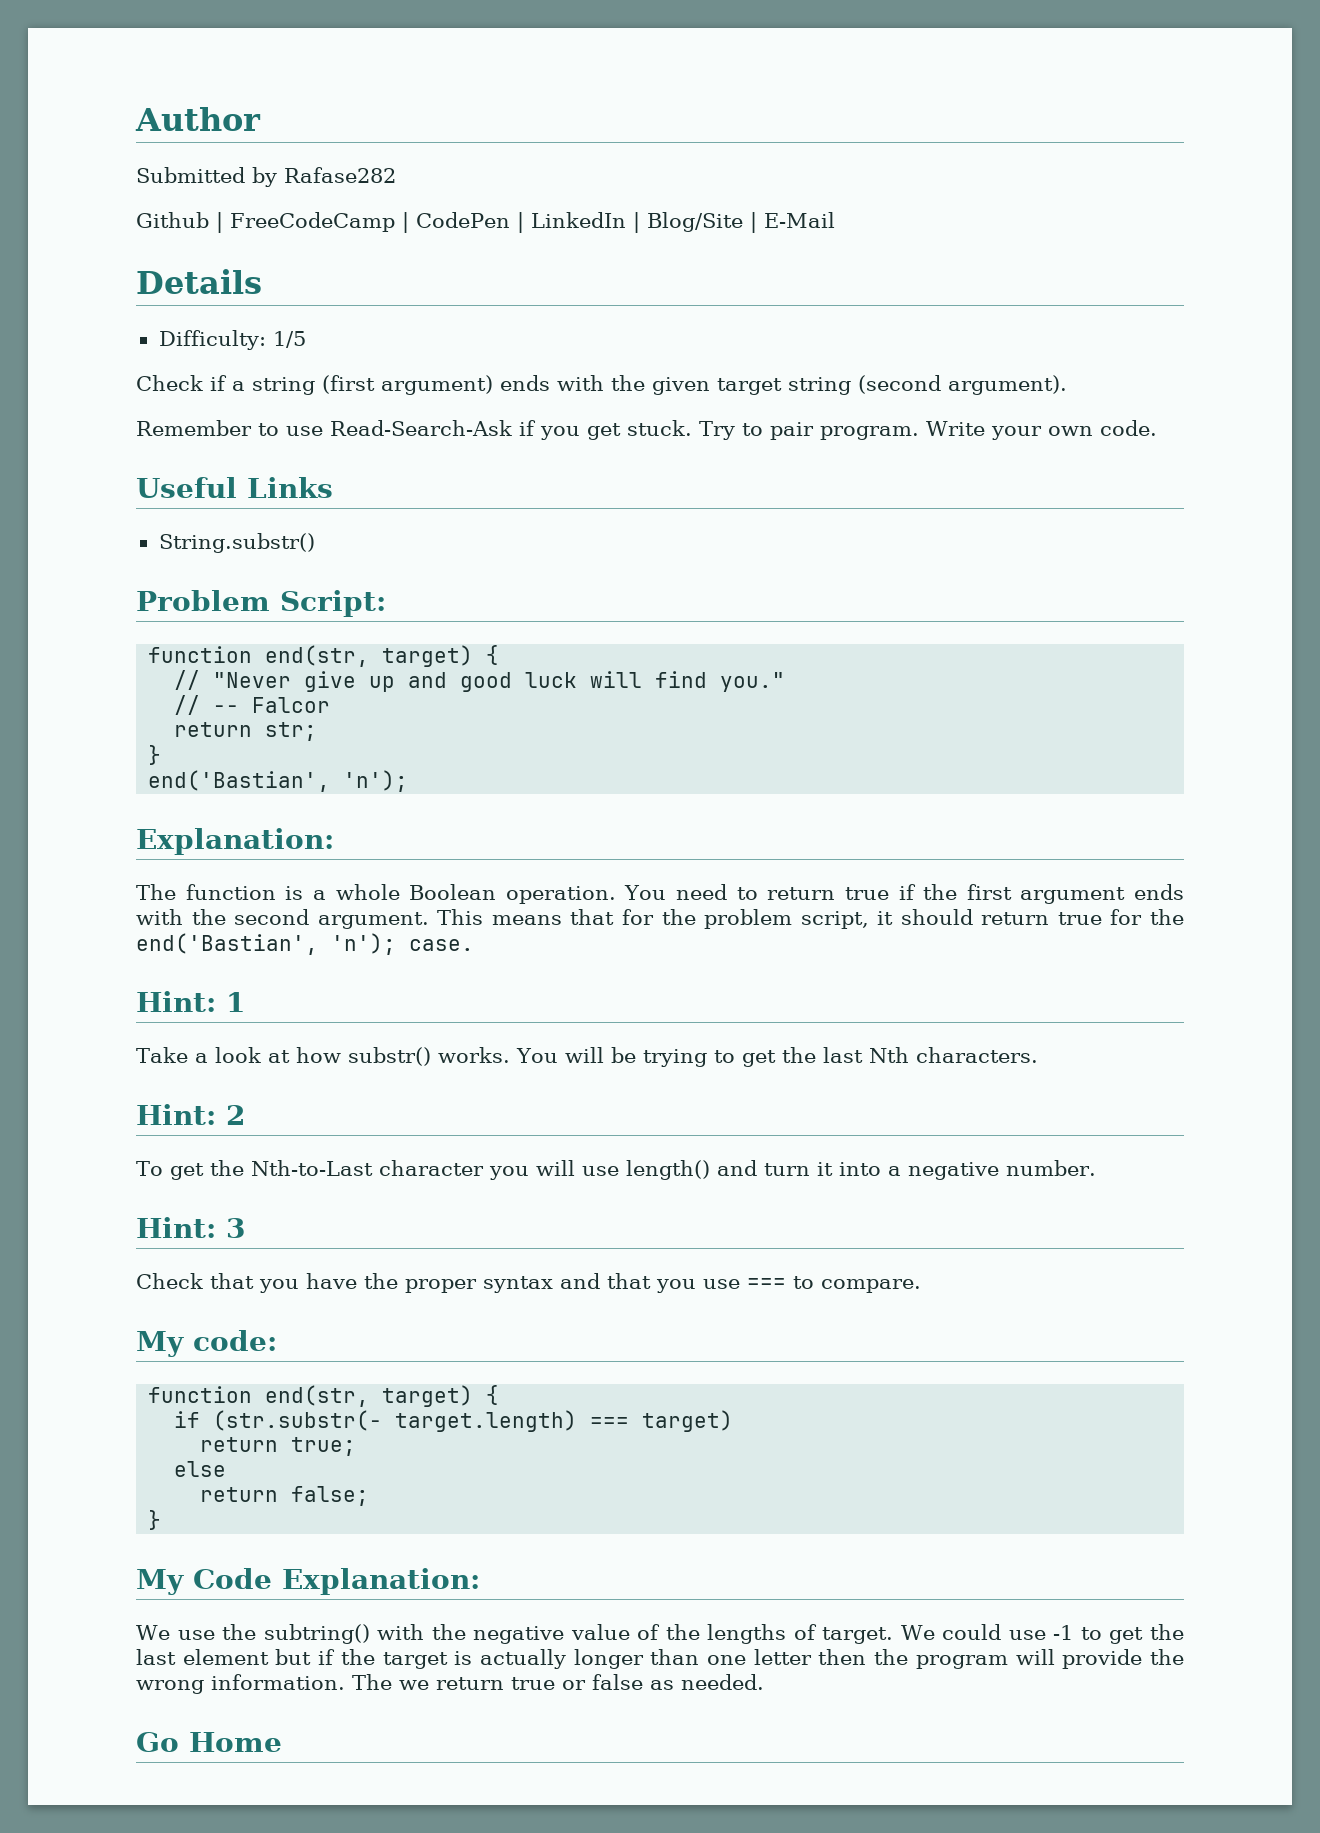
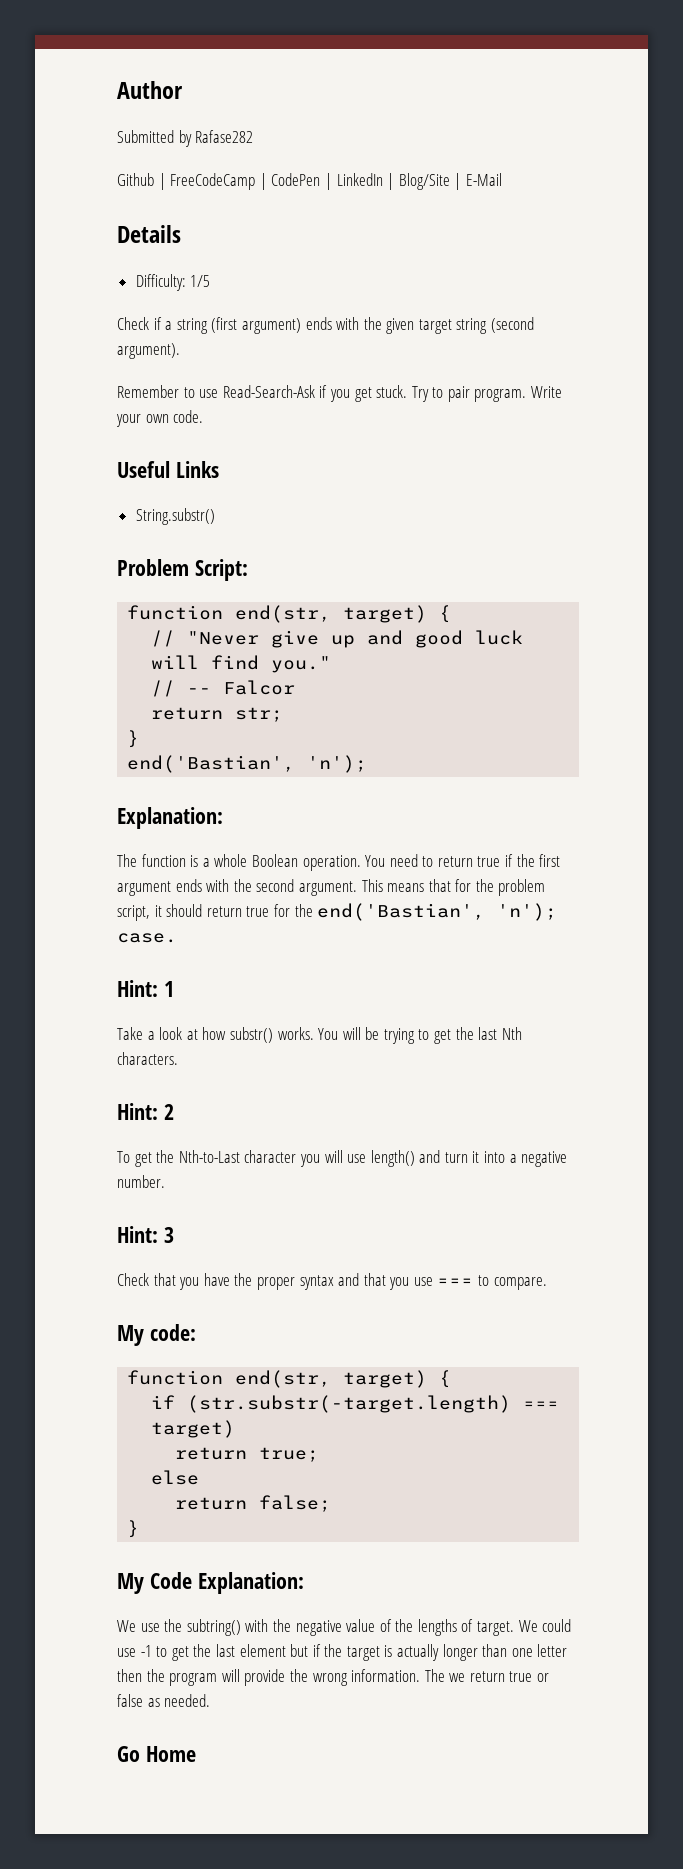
- if (str.substr(- target.length) === target)
+ if (str.substr(-target.length) === target)

